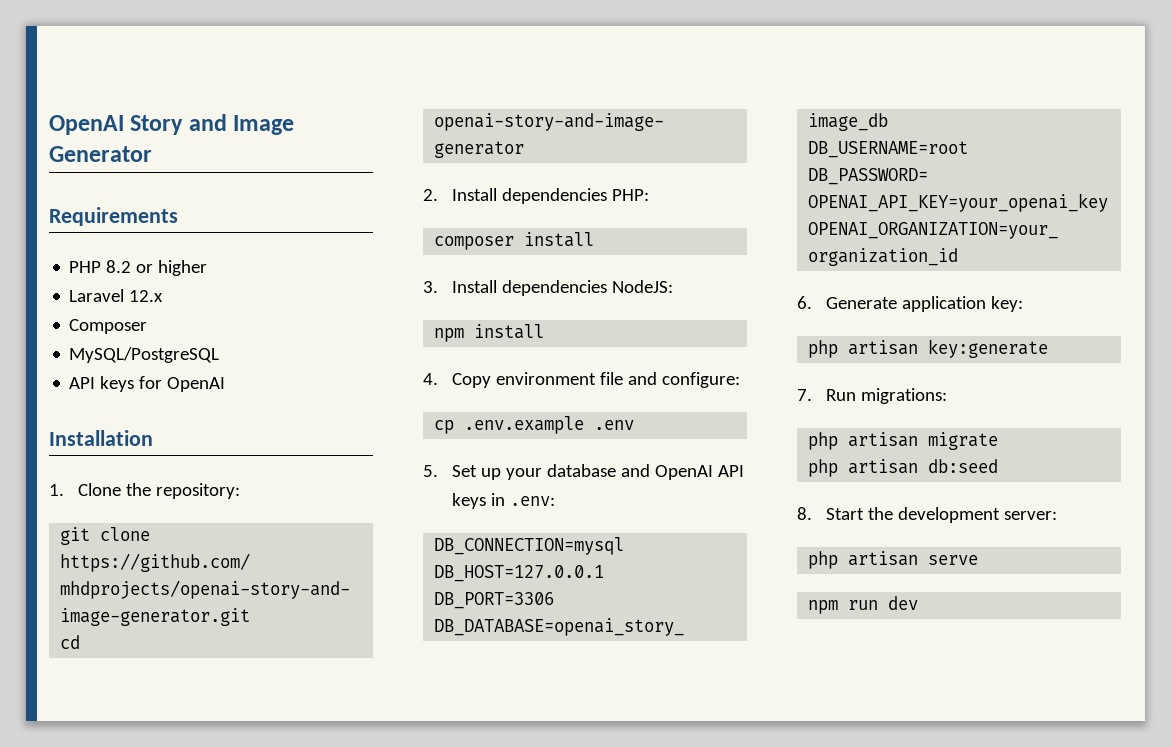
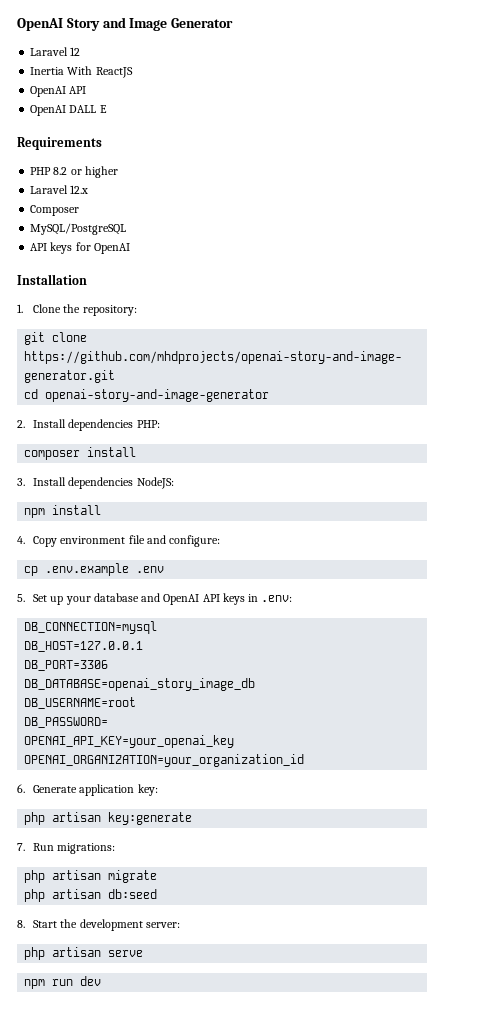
+ Laravel 12
+ Inertia With ReactJS
+ OpenAI API
+ OpenAI DALL E

